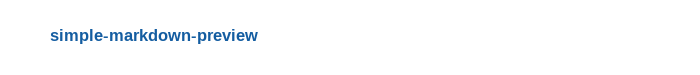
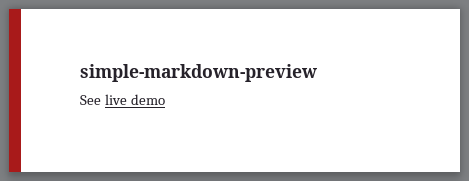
+ See live demo

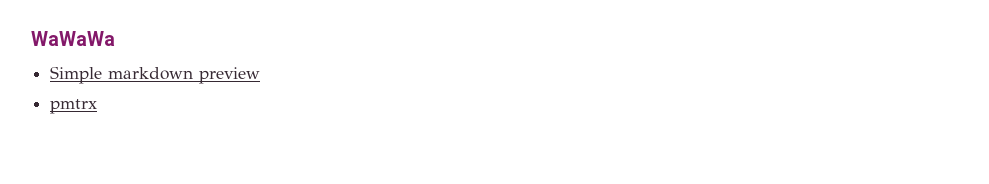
- simple-markdown-preview
- See live demo
+ WaWaWa
+ Simple markdown preview
+ pmtrx

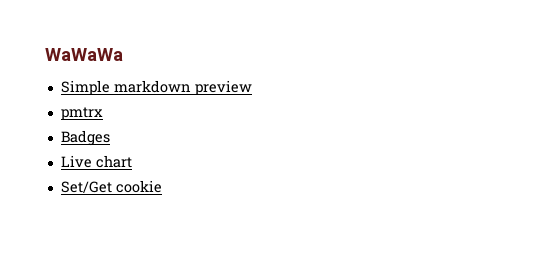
+ Badges
+ Live chart
+ Set/Get cookie

